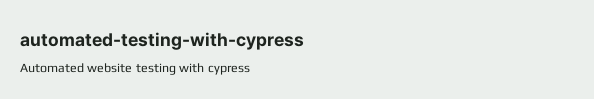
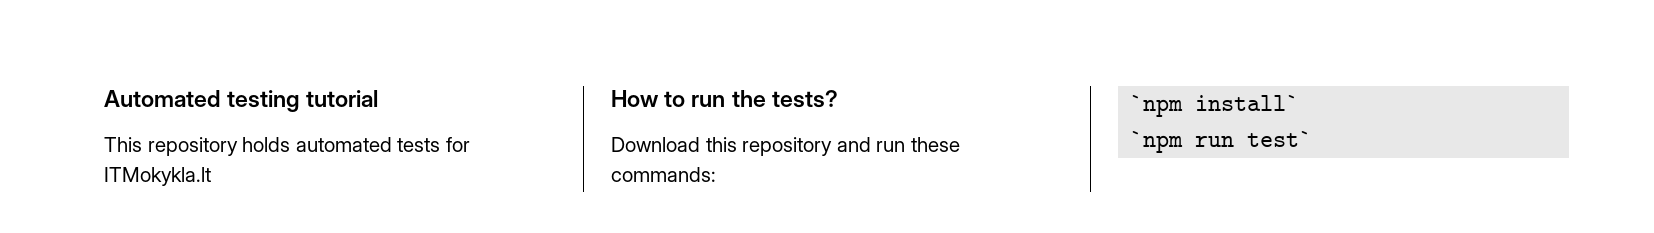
- automated-testing-with-cypress
- Automated website testing with cypress
+ Automated testing tutorial
+ This repository holds automated tests for ITMokykla.lt
+ How to run the tests?
+ Download this repository and run these commands:
+ `npm install`
+ `npm run test`

